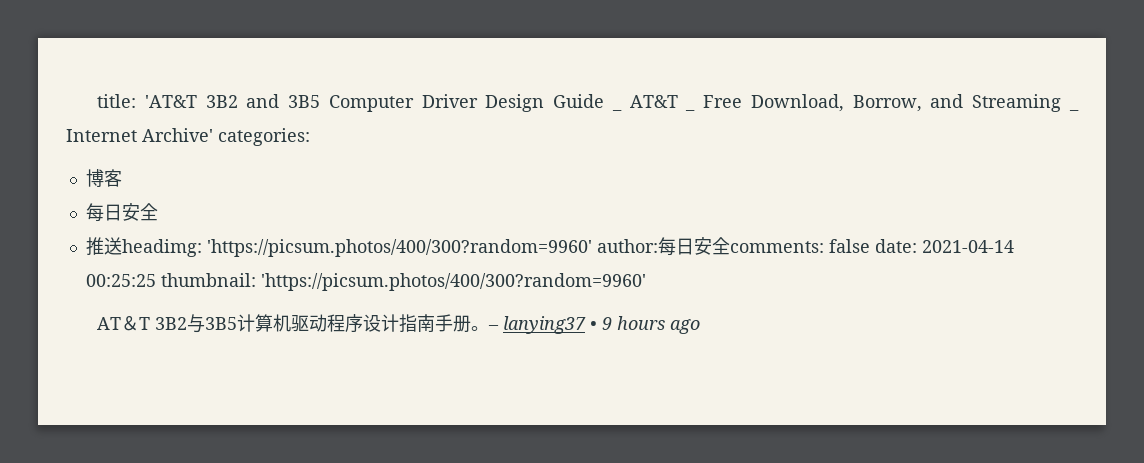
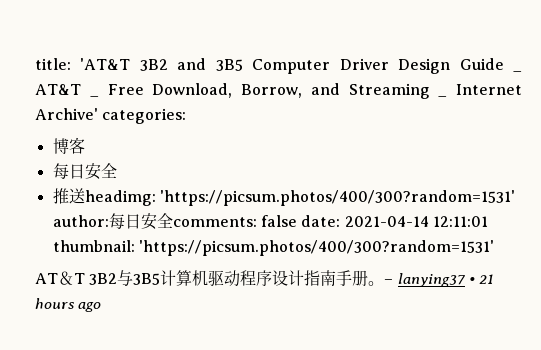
- 推送headimg: 'https://picsum.photos/400/300?random=9960' author:每日安全comments: false date: 2021-04-14 00:25:25 thumbnail: 'https://picsum.photos/400/300?random=9960'
+ 推送headimg: 'https://picsum.photos/400/300?random=1531' author:每日安全comments: false date: 2021-04-14 12:11:01 thumbnail: 'https://picsum.photos/400/300?random=1531'
- – lanying37 • 9 hours ago
+ – lanying37 • 21 hours ago

